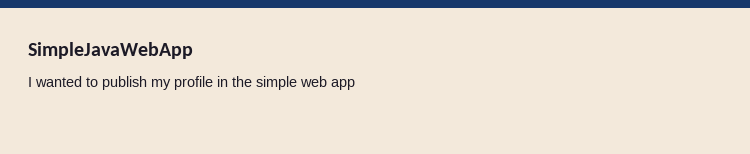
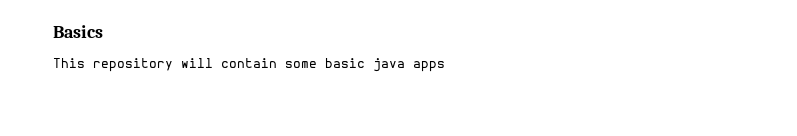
- SimpleJavaWebApp
- I wanted to publish my profile in the simple web app
+ Basics
+ This repository will contain some basic java apps

